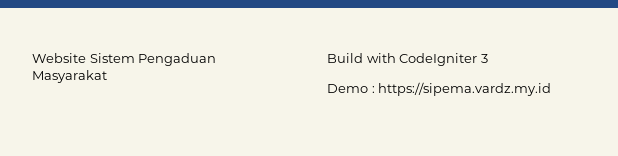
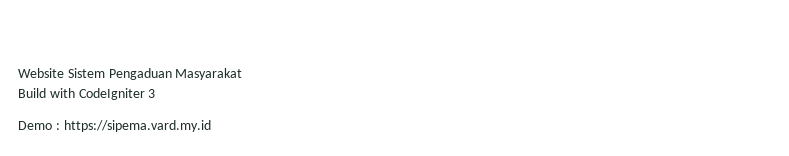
- Demo : https://sipema.vardz.my.id
+ Demo : https://sipema.vard.my.id

